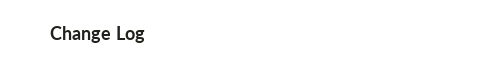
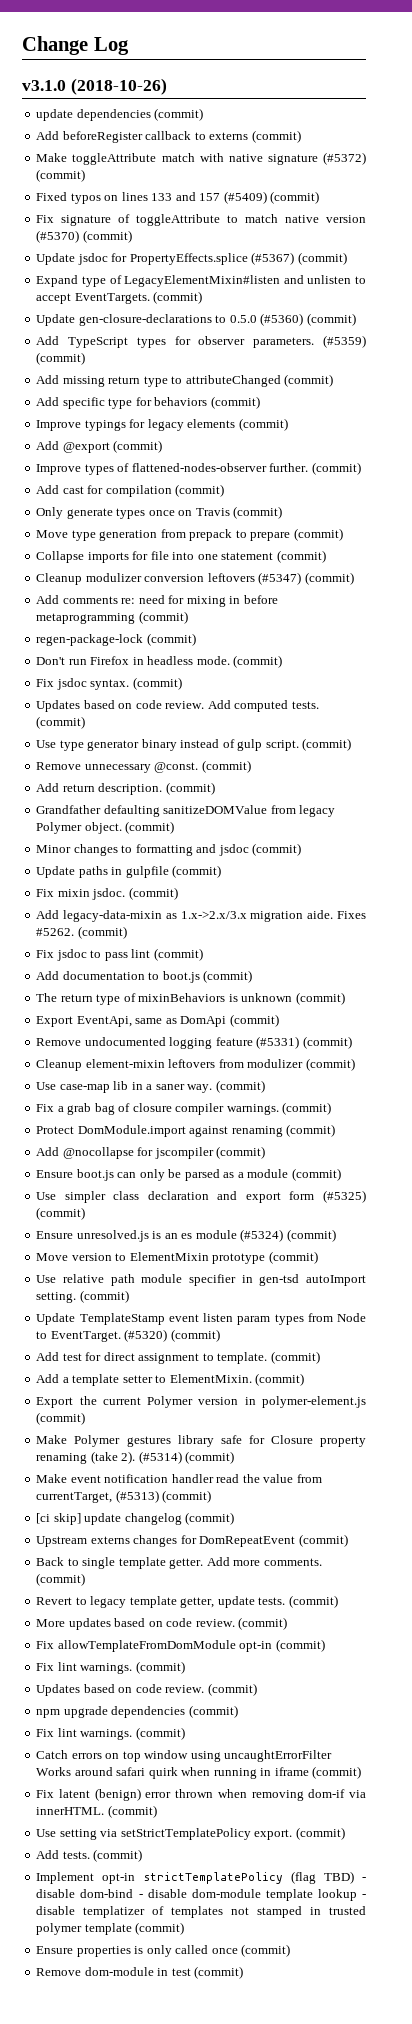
+ v3.1.0 (2018-10-26)
+ update dependencies (commit)
+ Add beforeRegister callback to externs (commit)
+ Make toggleAttribute match with native signature (#5372) (commit)
+ Fixed typos on lines 133 and 157 (#5409) (commit)
+ Fix signature of toggleAttribute to match native version (#5370) (commit)
+ Update jsdoc for PropertyEffects.splice (#5367) (commit)
+ Expand type of LegacyElementMixin#listen and unlisten to accept EventTargets. (commit)
+ Update gen-closure-declarations to 0.5.0 (#5360) (commit)
+ Add TypeScript types for observer parameters. (#5359) (commit)
+ Add missing return type to attributeChanged (commit)
+ Add specific type for behaviors (commit)
+ Improve typings for legacy elements (commit)
+ Add @export (commit)
+ Improve types of flattened-nodes-observer further. (commit)
+ Add cast for compilation (commit)
+ Only generate types once on Travis (commit)
+ Move type generation from prepack to prepare (commit)
+ Collapse imports for file into one statement (commit)
+ Cleanup modulizer conversion leftovers (#5347) (commit)
+ Add comments re: need for mixing in before metaprogramming (commit)
+ regen-package-lock (commit)
+ Don't run Firefox in headless mode. (commit)
+ Fix jsdoc syntax. (commit)
+ Updates based on code review. Add computed tests. (commit)
+ Use type generator binary instead of gulp script. (commit)
+ Remove unnecessary @const. (commit)
+ Add return description. (commit)
+ Grandfather defaulting sanitizeDOMValue from legacy Polymer object. (commit)
+ Minor changes to formatting and jsdoc (commit)
+ Update paths in gulpfile (commit)
+ Fix mixin jsdoc. (commit)
+ Add legacy-data-mixin as 1.x->2.x/3.x migration aide. Fixes #5262. (commit)
+ Fix jsdoc to pass lint (commit)
+ Add documentation to boot.js (commit)
+ The return type of mixinBehaviors is unknown (commit)
+ Export EventApi, same as DomApi (commit)
+ Remove undocumented logging feature (#5331) (commit)
+ Cleanup element-mixin leftovers from modulizer (commit)
+ Use case-map lib in a saner way. (commit)
+ Fix a grab bag of closure compiler warnings. (commit)
+ Protect DomModule.import against renaming (commit)
+ Add @nocollapse for jscompiler (commit)
+ Ensure boot.js can only be parsed as a module (commit)
+ Use simpler class declaration and export form (#5325) (commit)
+ Ensure unresolved.js is an es module (#5324) (commit)
+ Move version to ElementMixin prototype (commit)
+ Use relative path module specifier in gen-tsd autoImport setting. (commit)
+ Update TemplateStamp event listen param types from Node to EventTarget. (#5320) (commit)
+ Add test for direct assignment to template. (commit)
+ Add a template setter to ElementMixin. (commit)
+ Export the current Polymer version in polymer-element.js (commit)
+ Make Polymer gestures library safe for Closure property renaming (take 2). (#5314) (commit)
+ Make event notification handler read the value from currentTarget, (#5313) (commit)
+ [ci skip] update changelog (commit)
+ Upstream externs changes for DomRepeatEvent (commit)
+ Back to single template getter. Add more comments. (commit)
+ Revert to legacy template getter, update tests. (commit)
+ More updates based on code review. (commit)
+ Fix allowTemplateFromDomModule opt-in (commit)
+ Fix lint warnings. (commit)
+ Updates based on code review. (commit)
+ npm upgrade dependencies (commit)
+ Fix lint warnings. (commit)
+ Catch errors on top window using uncaughtErrorFilter Works around safari quirk when running in iframe (commit)
+ Fix latent (benign) error thrown when removing dom-if via innerHTML. (commit)
+ Use setting via setStrictTemplatePolicy export. (commit)
+ Add tests. (commit)
+ Implement opt-in strictTemplatePolicy (flag TBD) - disable dom-bind - disable dom-module template lookup - disable templatizer of templates not stamped in trusted polymer template (commit)
+ Ensure properties is only called once (commit)
+ Remove dom-module in test (commit)

